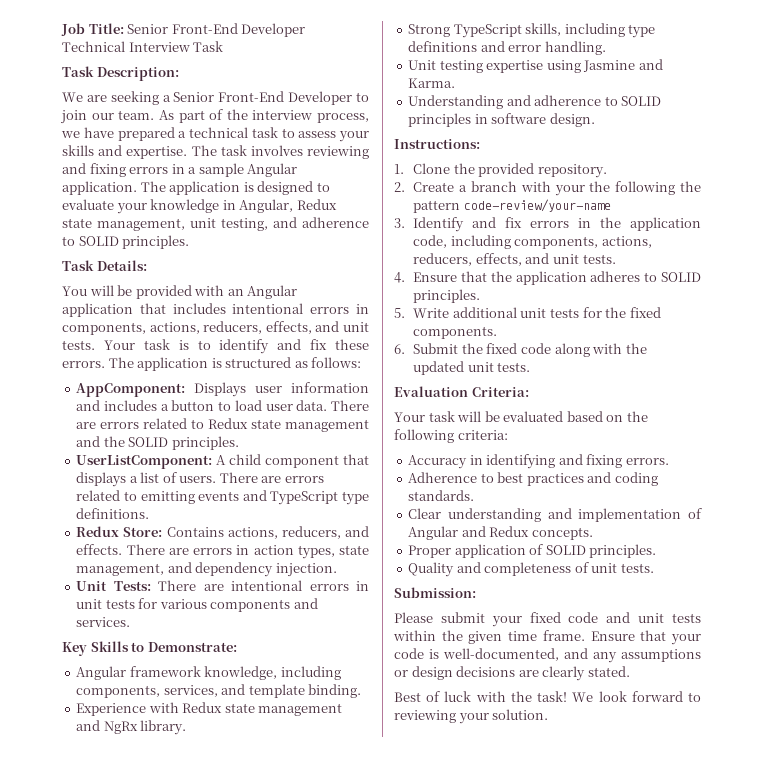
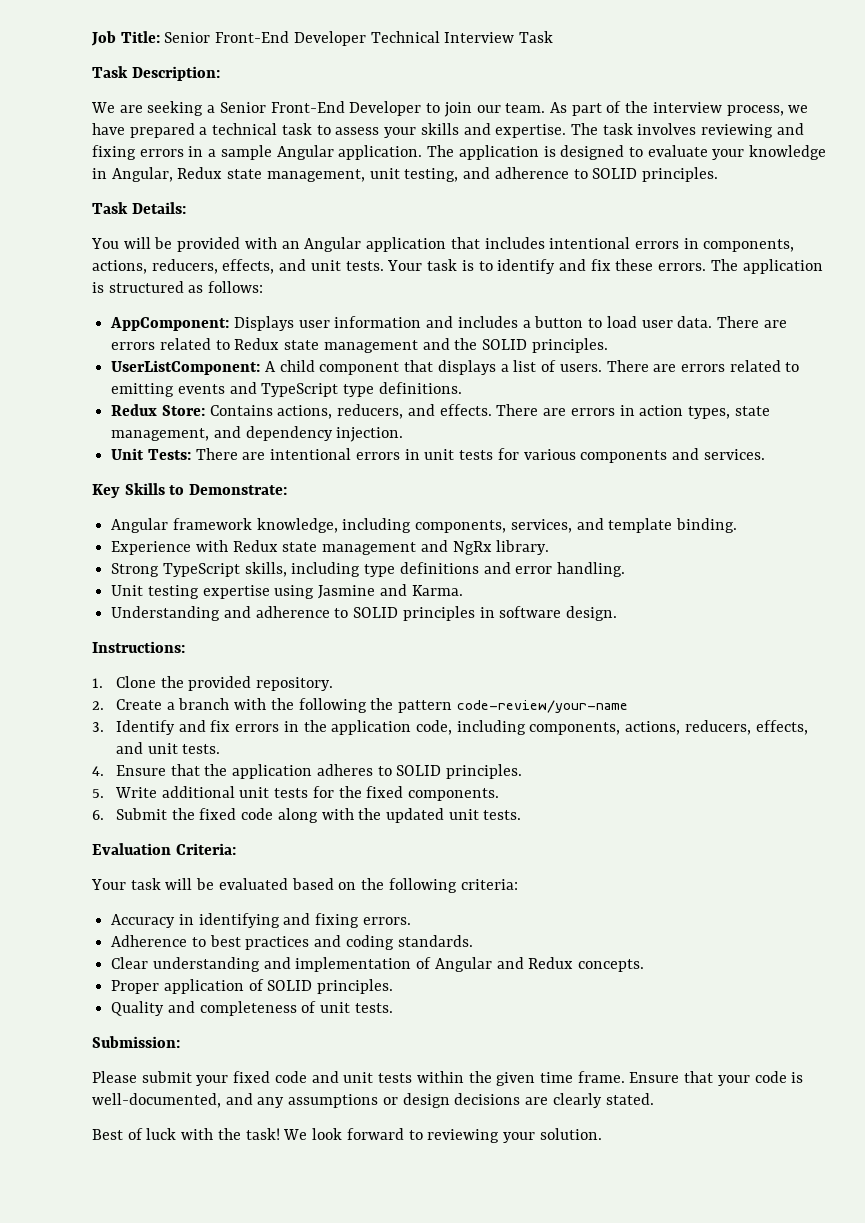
- 2. Create a branch with your the following the pattern code-review/your-name
+ 2. Create a branch with the following the pattern code-review/your-name

